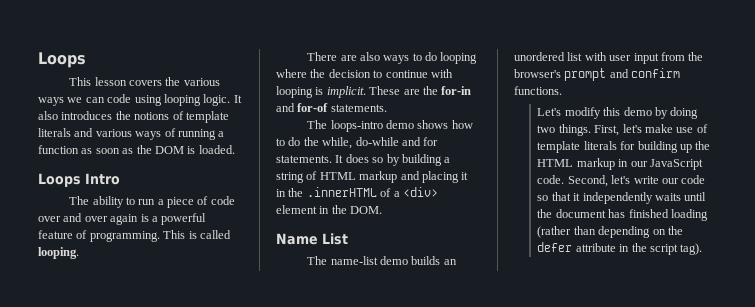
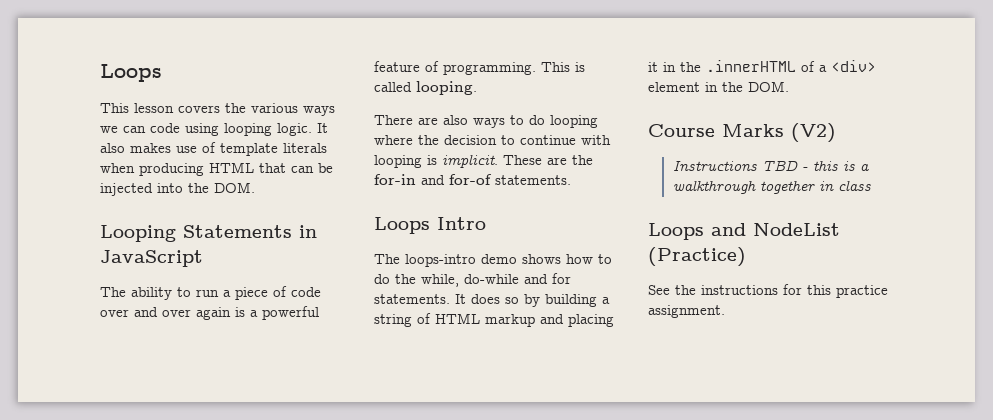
- It also introduces the notions of template literals and various ways of running a function as soon as the DOM is loaded.
- Loops Intro
+ It also makes use of template literals when producing HTML that can be injected into the DOM.
+ Looping Statements in JavaScript
+ Loops Intro
- Name List
- The name-list demo builds an unordered list with user input from the browser's prompt and confirm functions.
- Let's modify this demo by doing two things. First, let's make use of template literals for building up the HTML markup in our JavaScript code. Second, let's write our code so that it independently waits until the document has finished loading (rather than depending on the defer attribute in the script tag).
+ Course Marks (V2)
+ Instructions TBD - this is a walkthrough together in class
+ Loops and NodeList (Practice)
+ See the instructions for this practice assignment.

